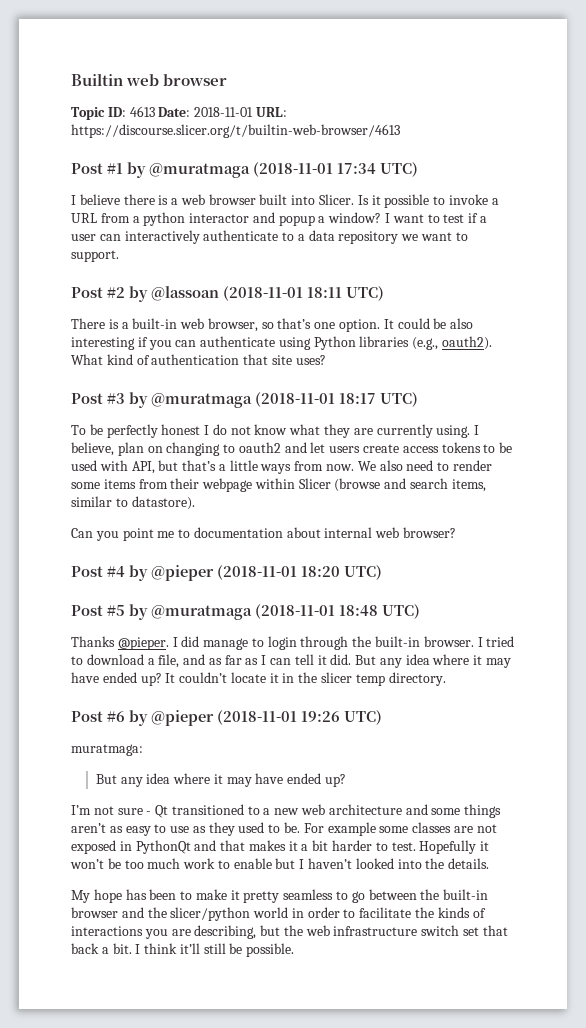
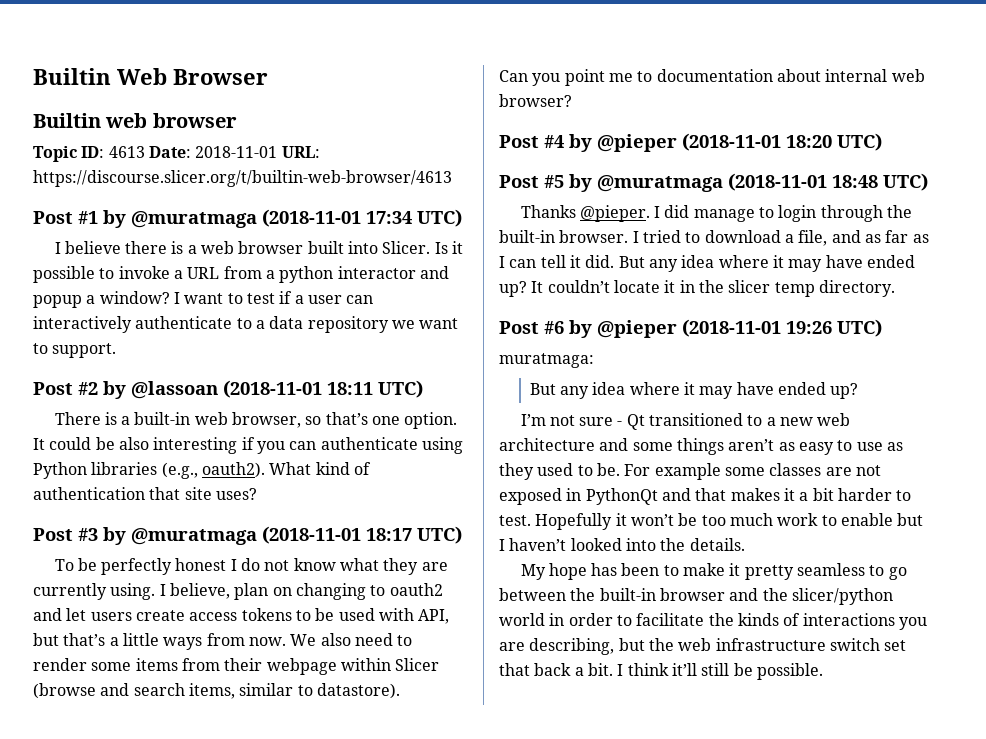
+ Builtin Web Browser

